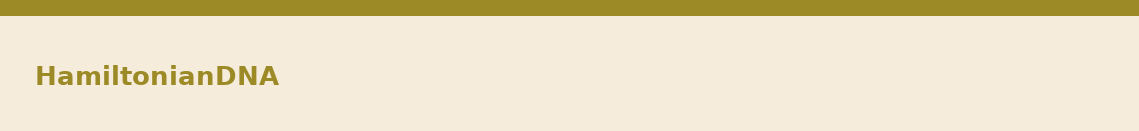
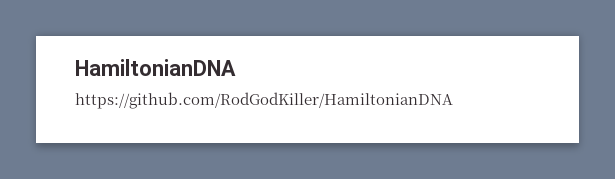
+ https://github.com/RodGodKiller/HamiltonianDNA

